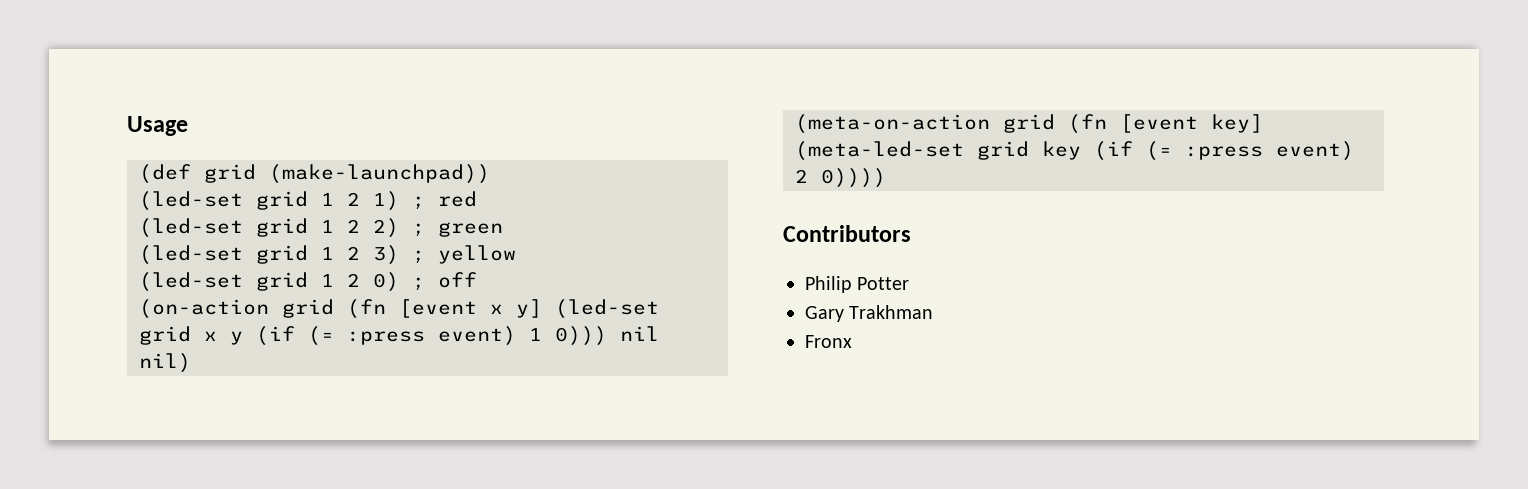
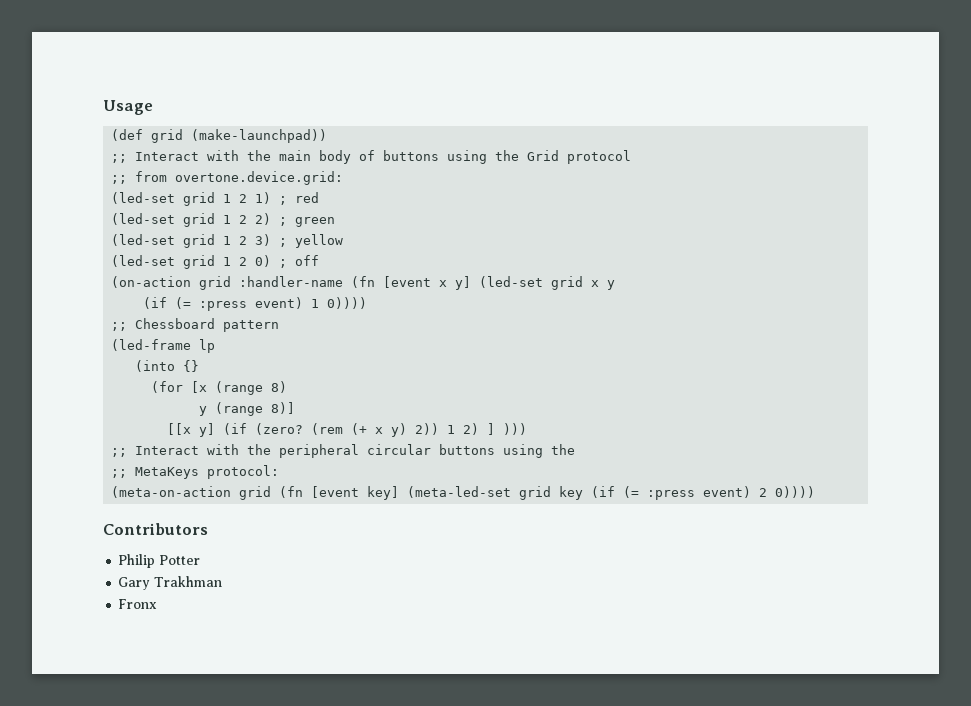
+ ;; Interact with the main body of buttons using the Grid protocol
+ ;; from overtone.device.grid:
- (on-action grid (fn [event x y] (led-set grid x y (if (= :press event) 1 0))) nil nil)
+ (on-action grid :handler-name (fn [event x y] (led-set grid x y
+ (if (= :press event) 1 0))))
+ ;; Chessboard pattern
+ (led-frame lp
+ (into {}
+ (for [x (range 8)
+ y (range 8)]
+ [[x y] (if (zero? (rem (+ x y) 2)) 1 2) ] )))
+ ;; Interact with the peripheral circular buttons using the
+ ;; MetaKeys protocol:

